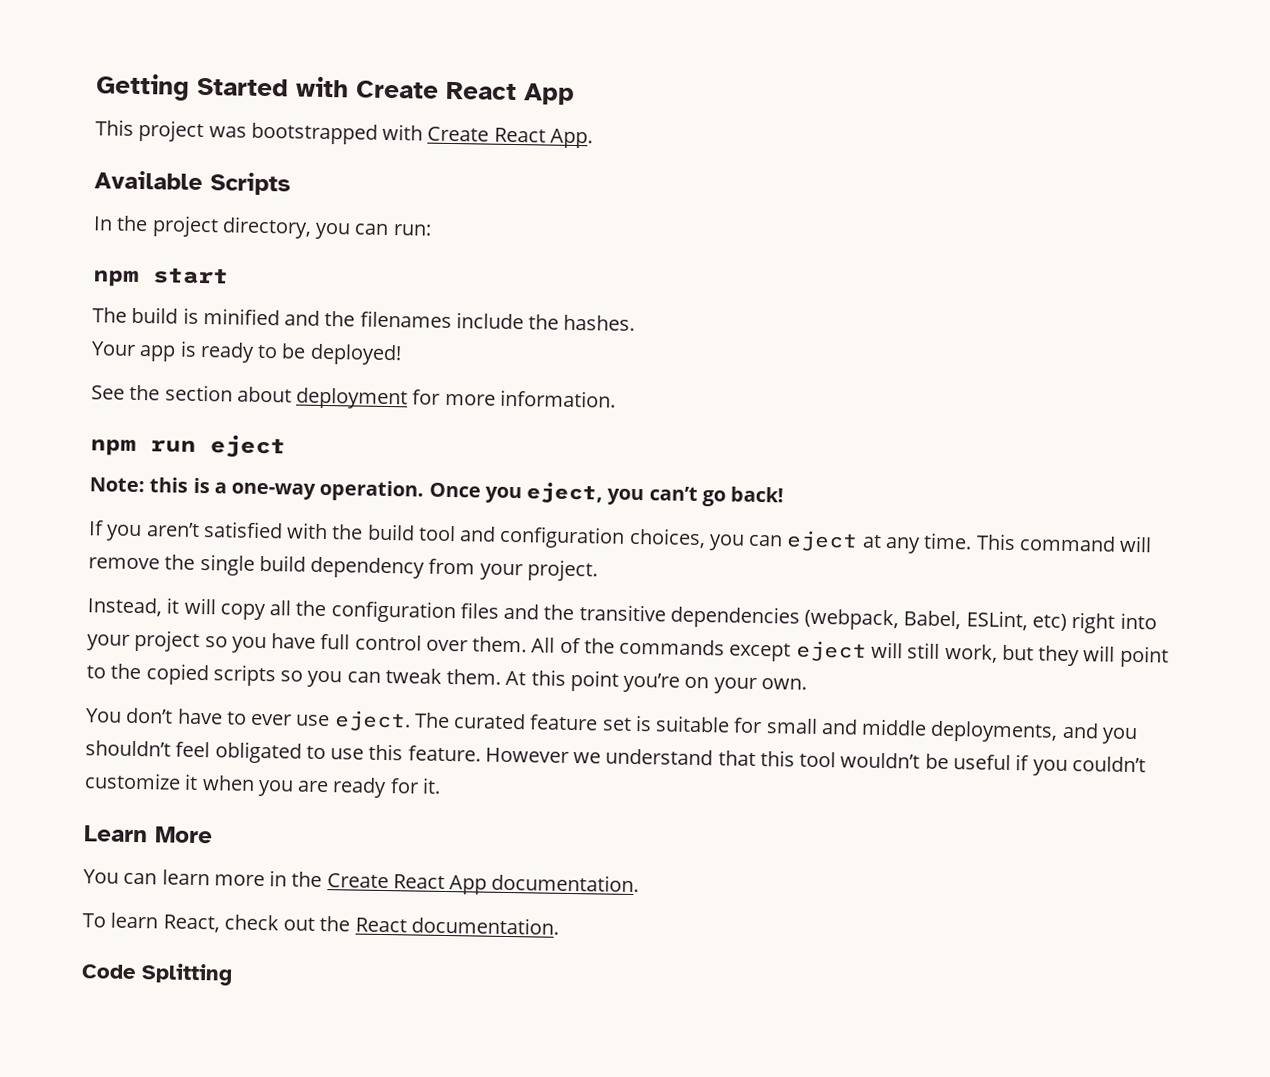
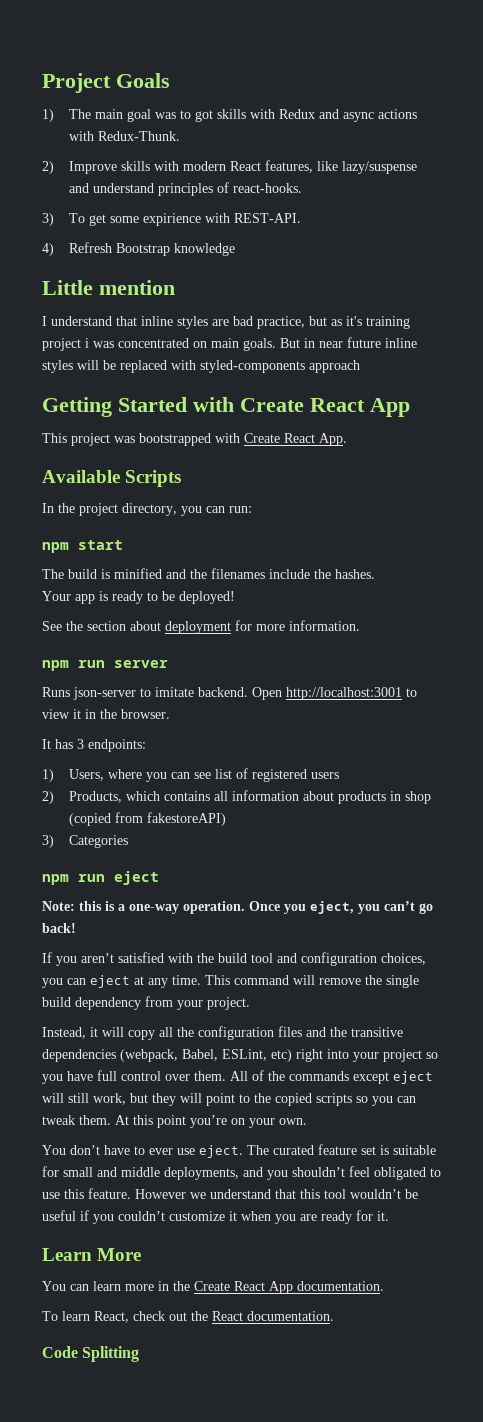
+ Project Goals
+ 1) The main goal was to got skills with Redux and async actions with Redux-Thunk.
+ 2) Improve skills with modern React features, like lazy/suspense and understand principles of react-hooks.
+ 3) To get some expirience with REST-API.
+ 4) Refresh Bootstrap knowledge
+ Little mention
+ I understand that inline styles are bad practice, but as it's training project i was concentrated on main goals. But in near future inline styles will be replaced with styled-components approach
+ npm run server
+ Runs json-server to imitate backend. Open http://localhost:3001 to view it in the browser.
+ It has 3 endpoints:
+ 1) Users, where you can see list of registered users
+ 2) Products, which contains all information about products in shop (copied from fakestoreAPI)
+ 3) Categories

